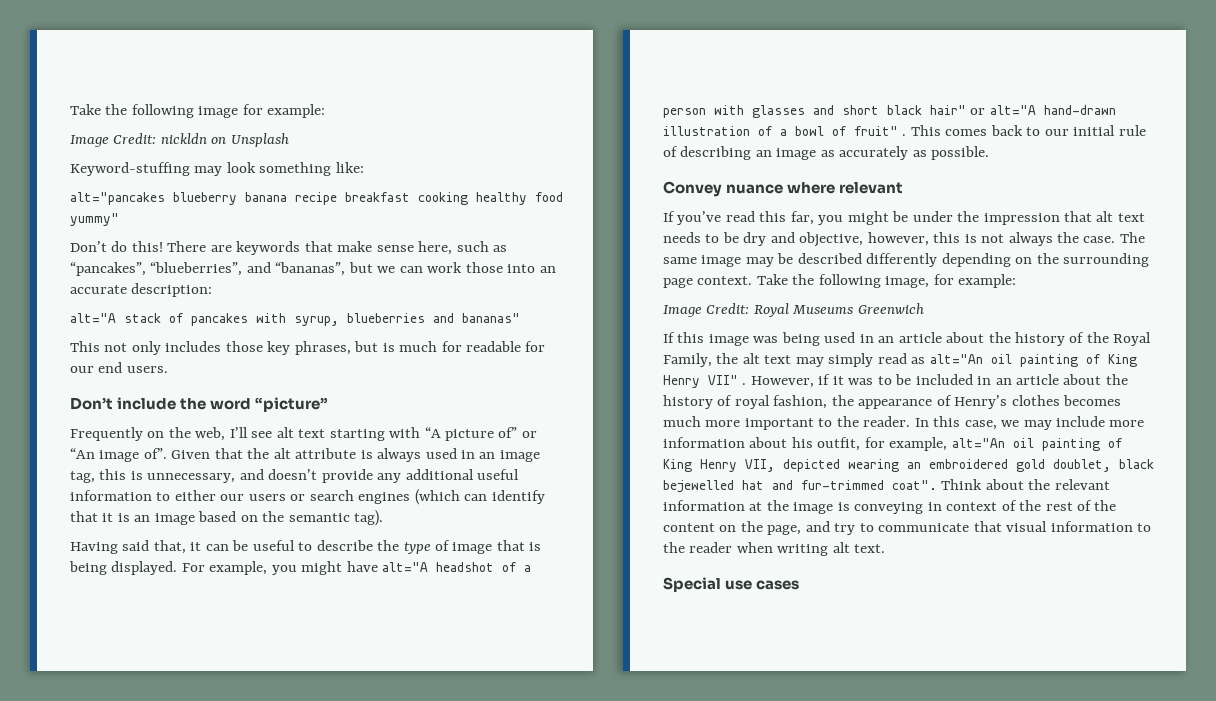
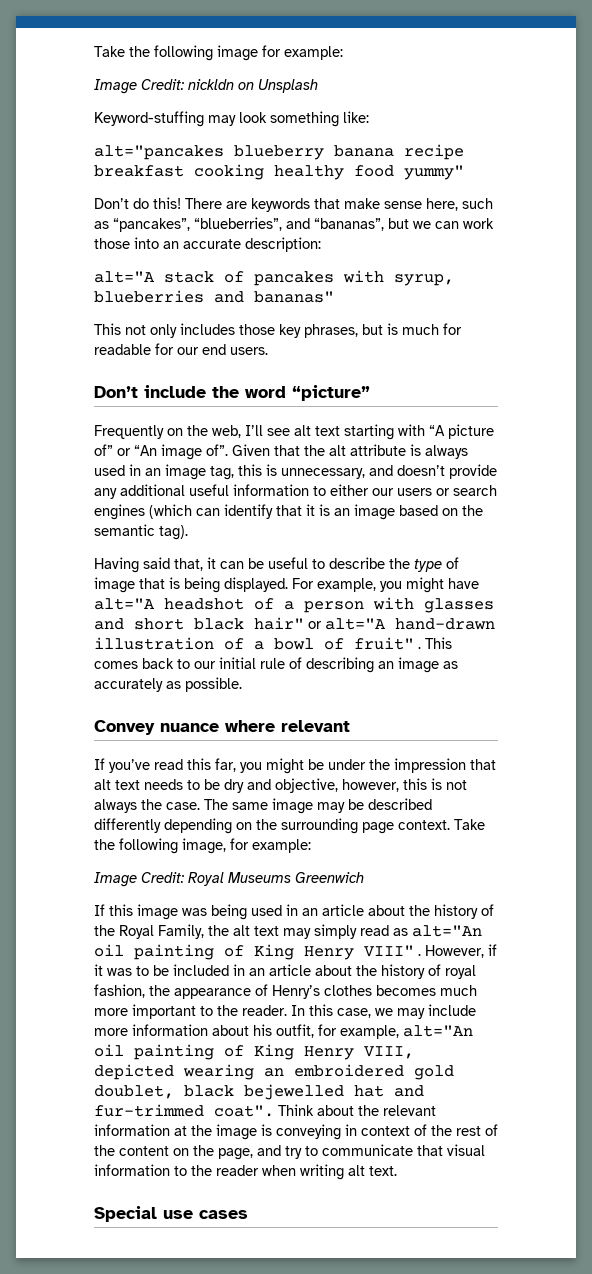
- If this image was being used in an article about the history of the Royal Family, the alt text may simply read as alt="An oil painting of King Henry VII" .
+ If this image was being used in an article about the history of the Royal Family, the alt text may simply read as alt="An oil painting of King Henry VIII" .
- In this case, we may include more information about his outfit, for example, alt="An oil painting of King Henry VII, depicted wearing an embroidered gold doublet, black bejewelled hat and fur-trimmed coat".
+ In this case, we may include more information about his outfit, for example, alt="An oil painting of King Henry VIII, depicted wearing an embroidered gold doublet, black bejewelled hat and fur-trimmed coat".

